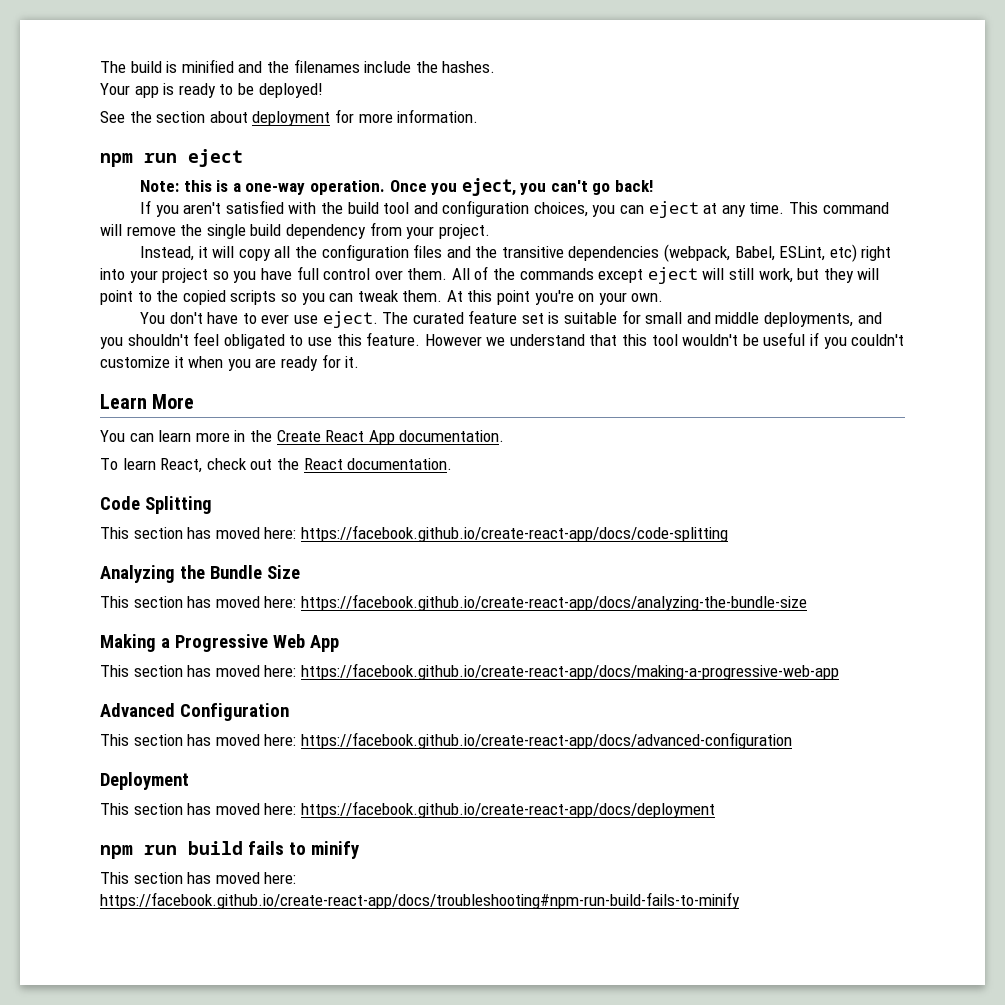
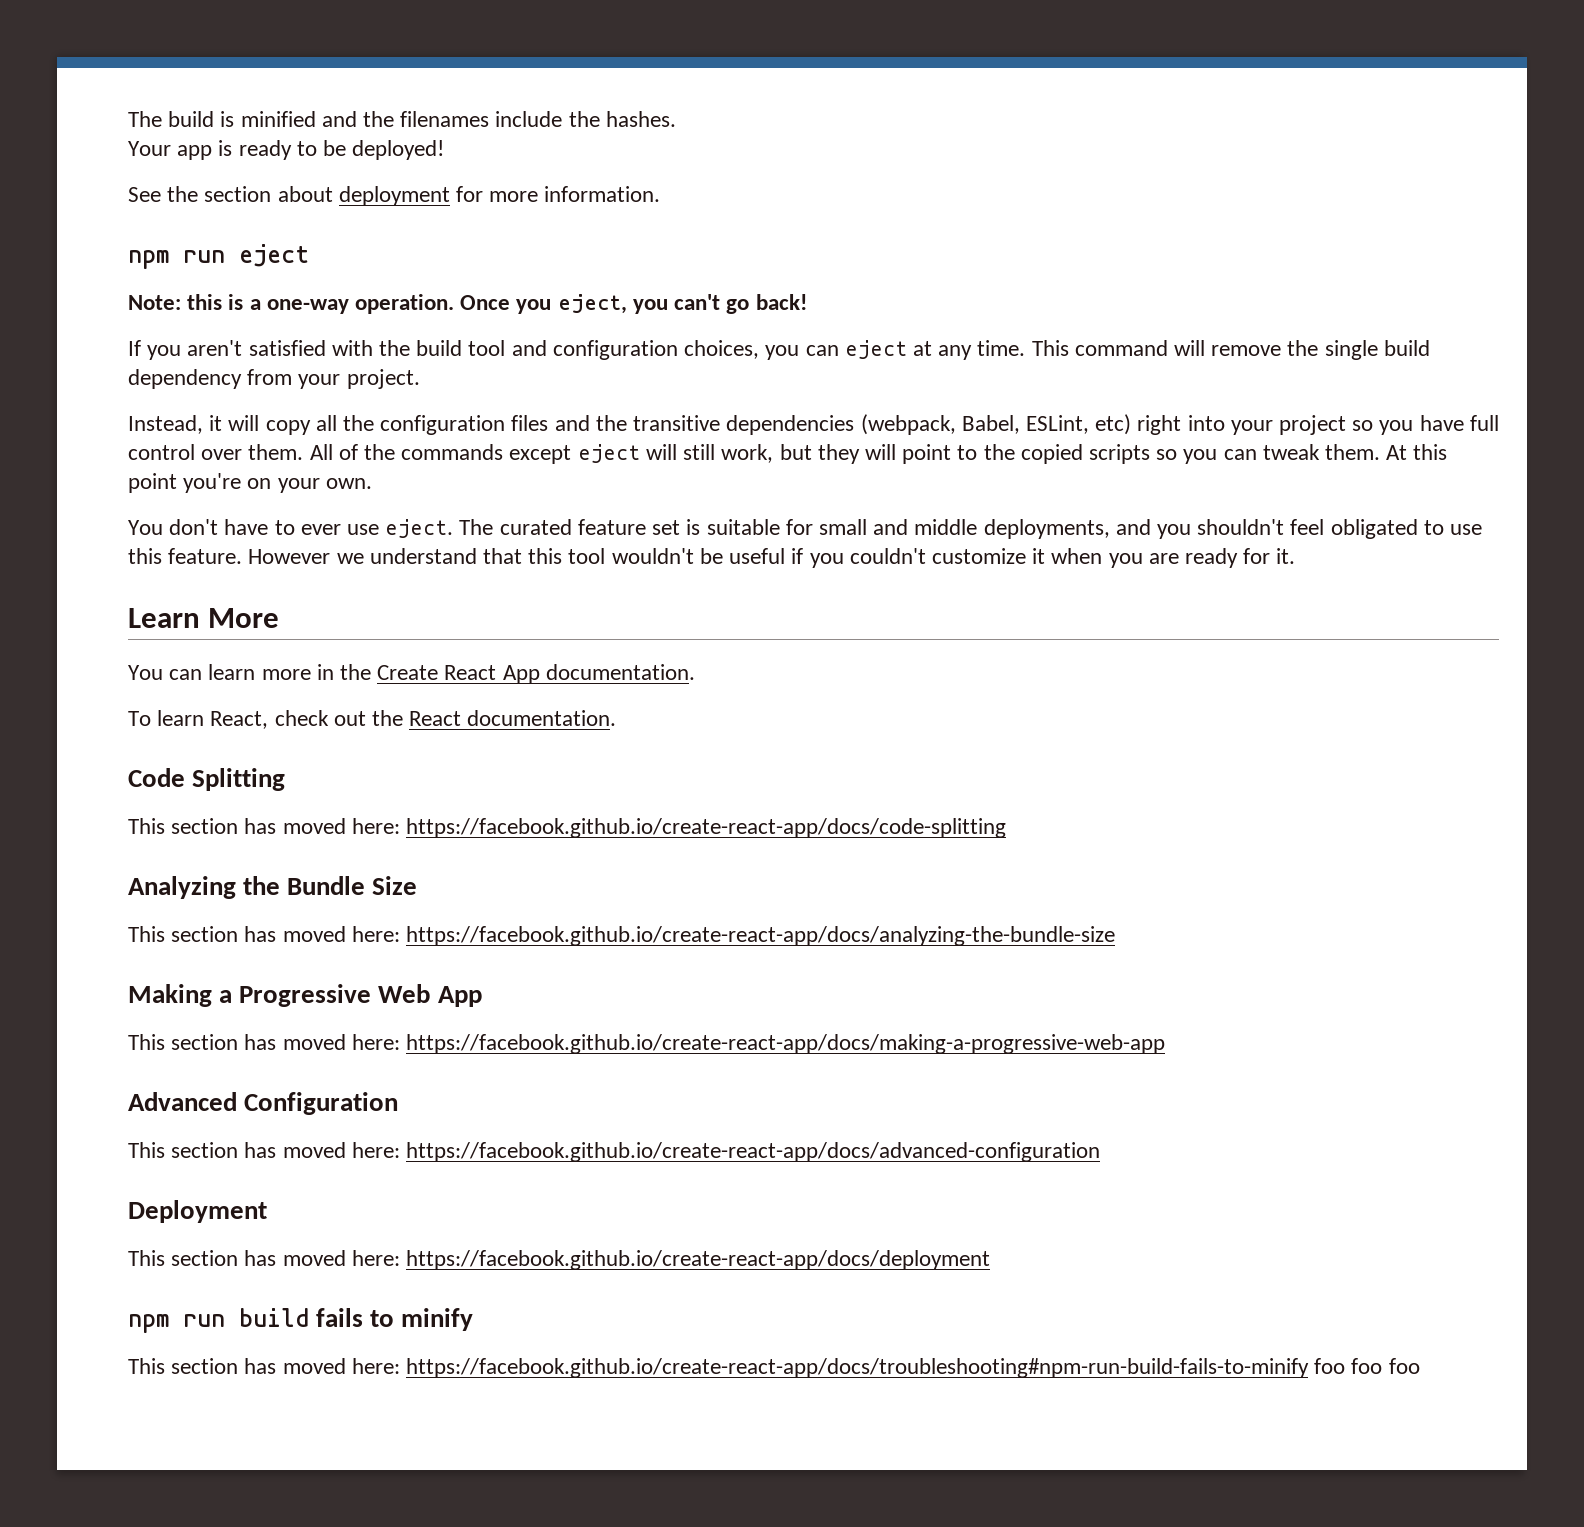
- This section has moved here: https://facebook.github.io/create-react-app/docs/troubleshooting#npm-run-build-fails-to-minify
+ This section has moved here: https://facebook.github.io/create-react-app/docs/troubleshooting#npm-run-build-fails-to-minify foo foo foo

